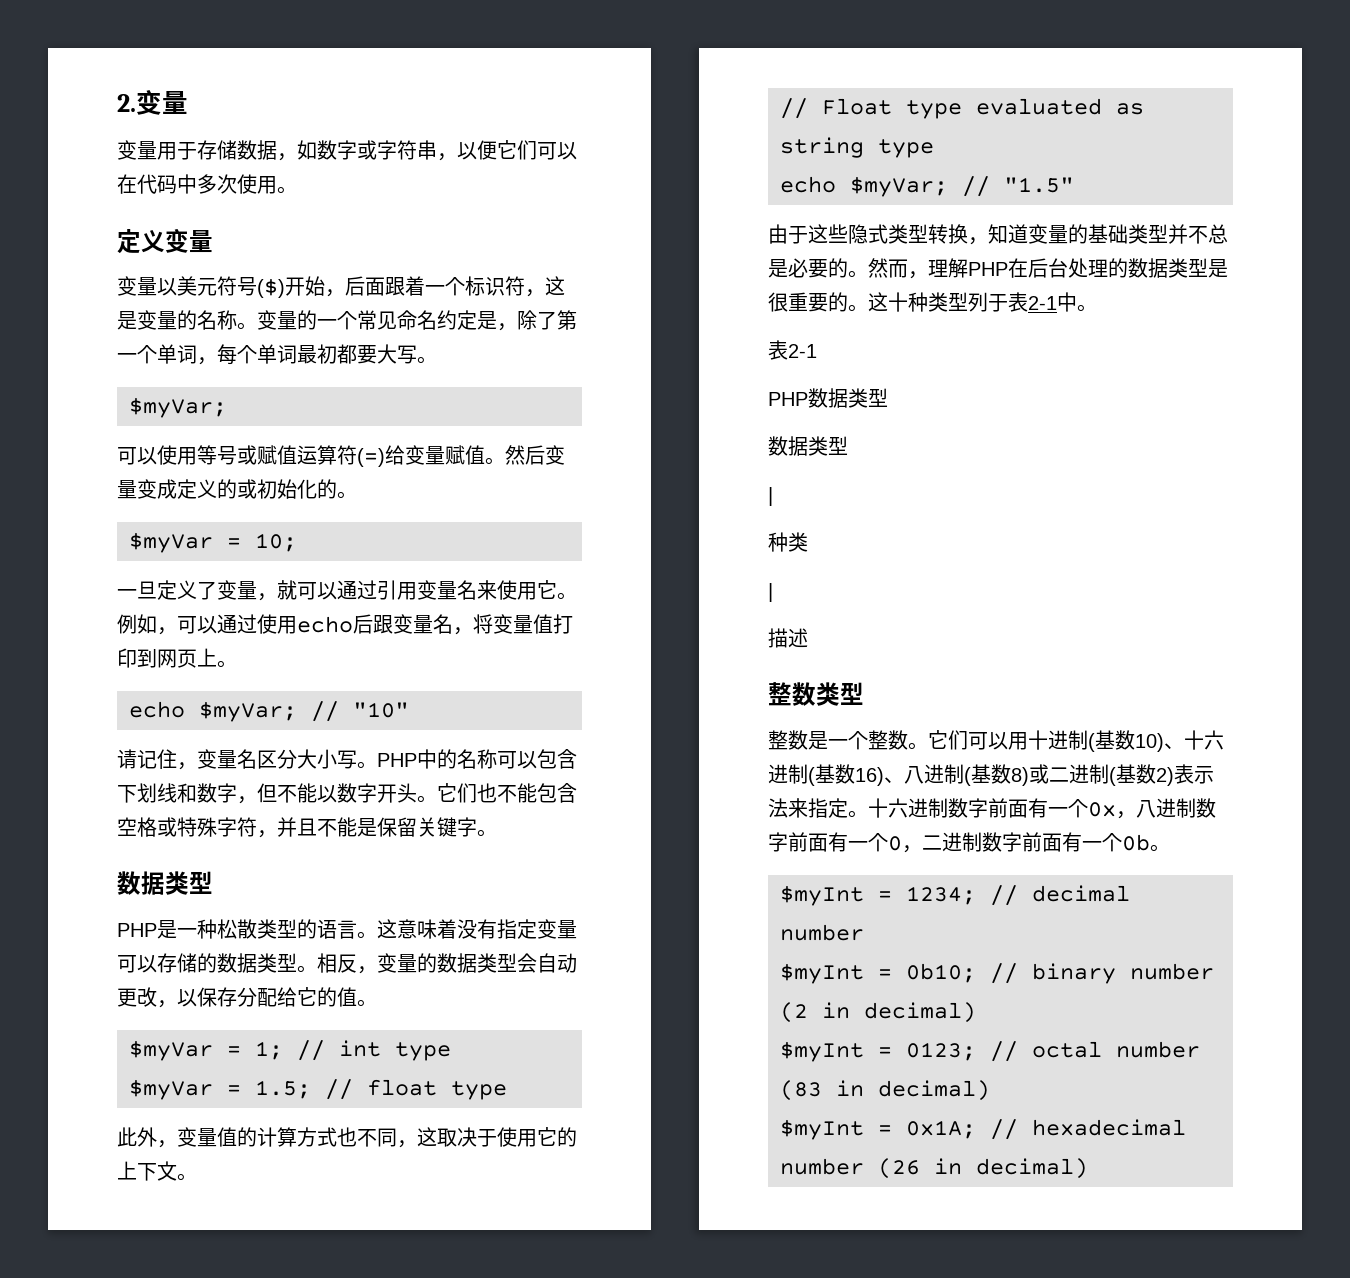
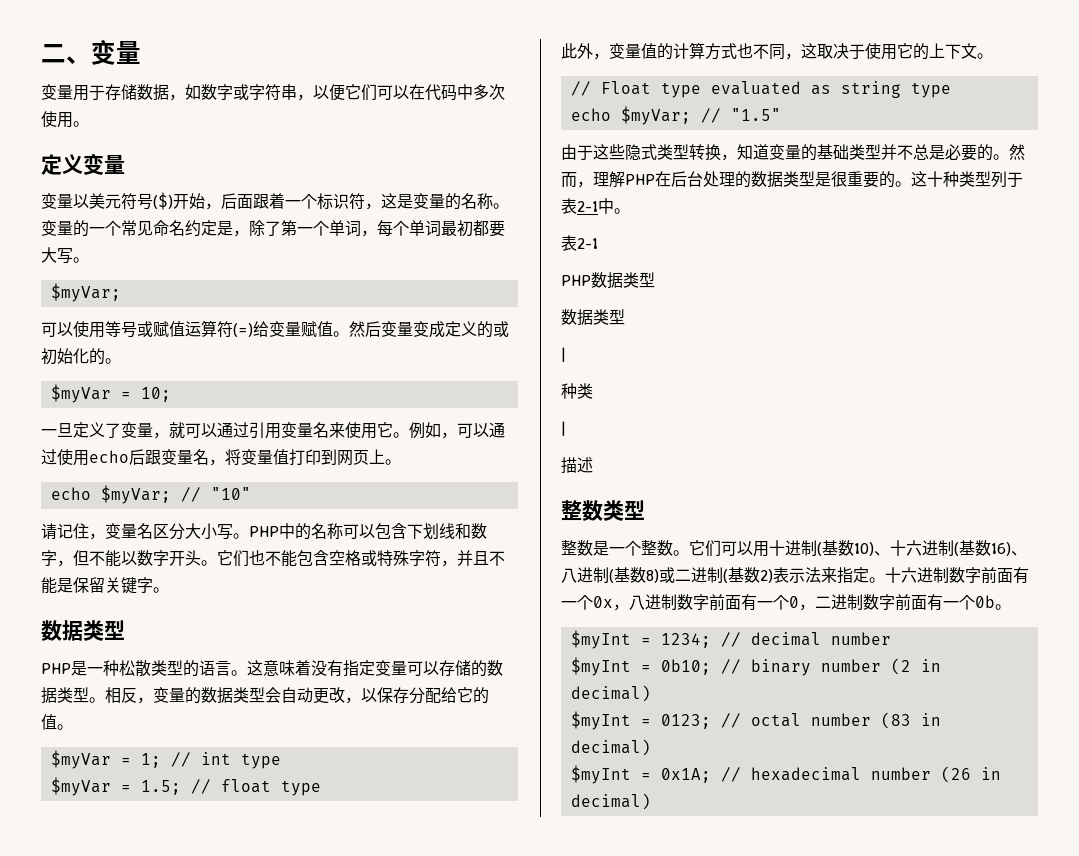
- 2.变量
+ 二、变量

